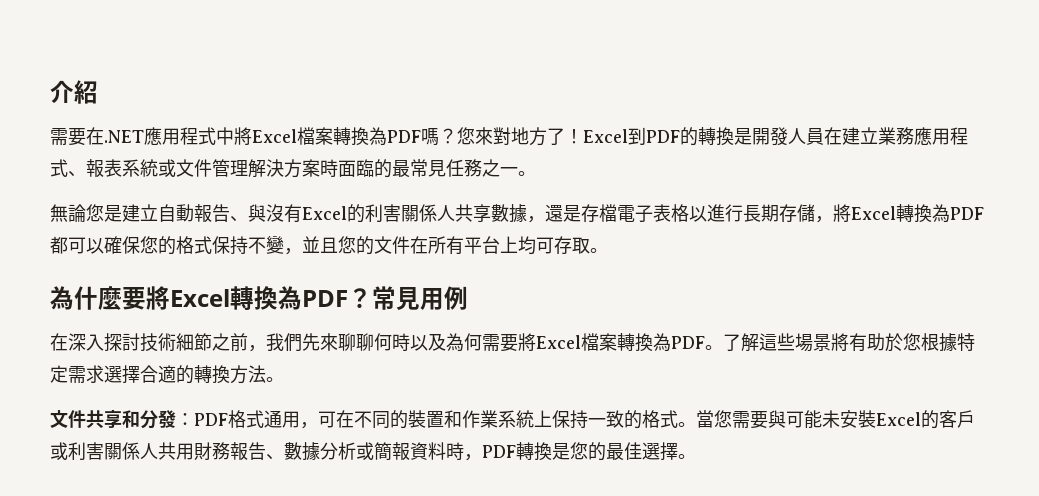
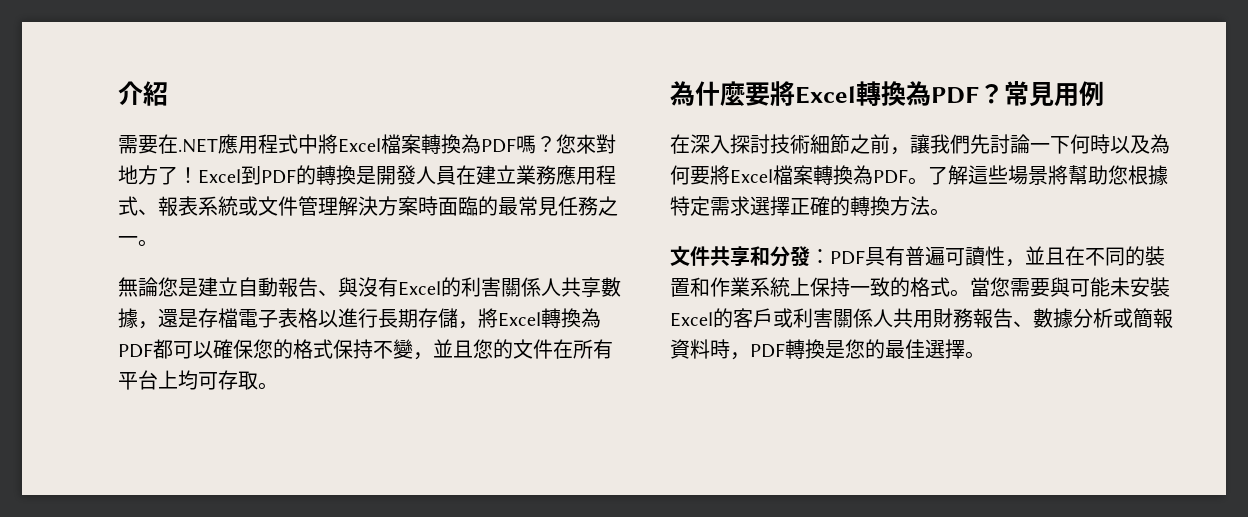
- 在深入探討技術細節之前，我們先來聊聊何時以及為何需要將Excel檔案轉換為PDF。
+ 在深入探討技術細節之前，讓我們先討論一下何時以及為何要將Excel檔案轉換為PDF。
- 了解這些場景將有助於您根據特定需求選擇合適的轉換方法。
+ 了解這些場景將幫助您根據特定需求選擇正確的轉換方法。
- 文件共享和分發：PDF格式通用，可在不同的裝置和作業系統上保持一致的格式。
+ 文件共享和分發：PDF具有普遍可讀性，並且在不同的裝置和作業系統上保持一致的格式。

